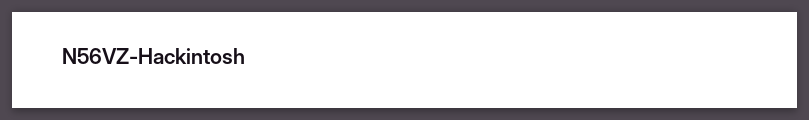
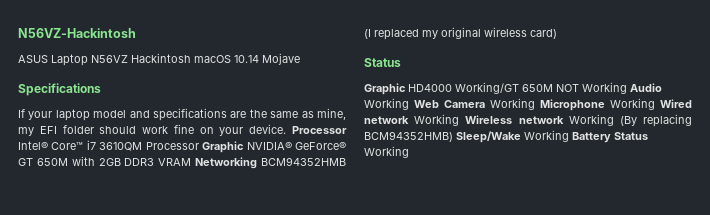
+ ASUS Laptop N56VZ Hackintosh macOS 10.14 Mojave
+ Specifications
+ If your laptop model and specifications are the same as mine, my EFI folder should work fine on your device. Processor Intel® Core™ i7 3610QM Processor Graphic NVIDIA® GeForce® GT 650M with 2GB DDR3 VRAM Networking BCM94352HMB (I replaced my original wireless card)
+ Status
+ Graphic HD4000 Working/GT 650M NOT Working Audio Working Web Camera Working Microphone Working Wired network Working Wireless network Working (By replacing BCM94352HMB) Sleep/Wake Working Battery Status Working

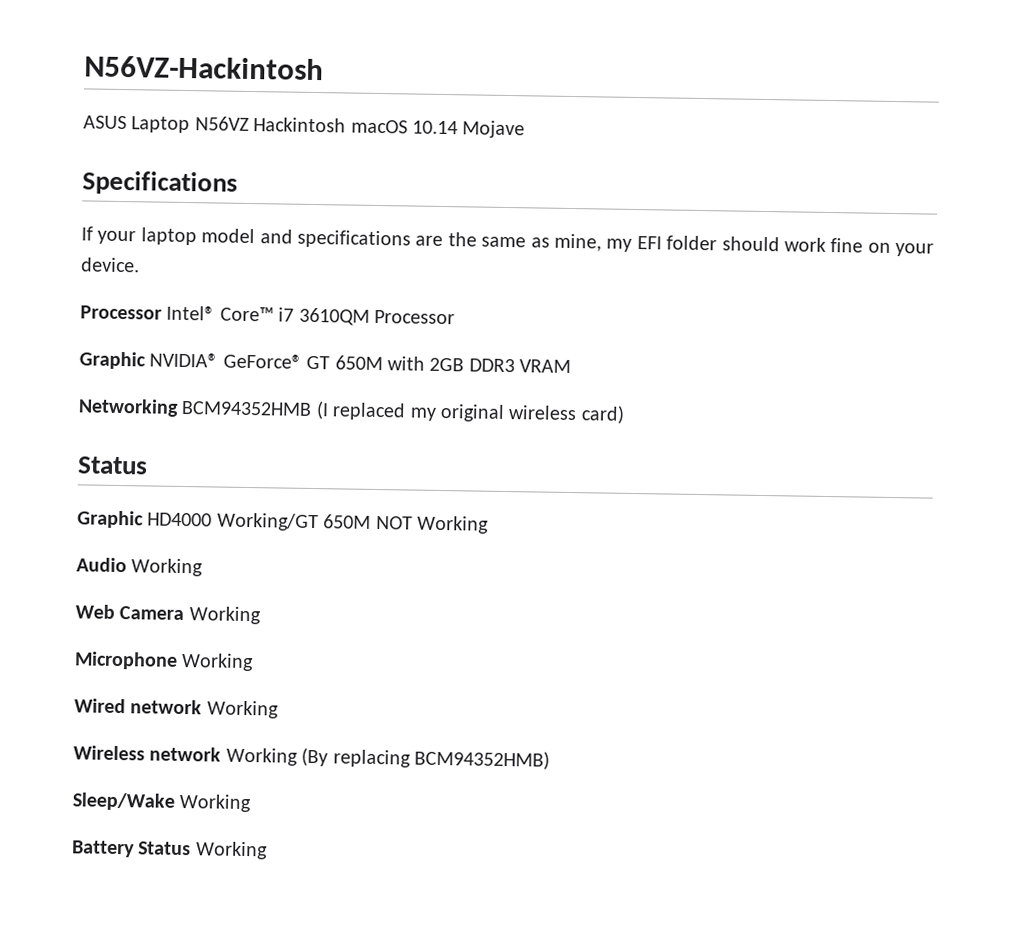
- If your laptop model and specifications are the same as mine, my EFI folder should work fine on your device. Processor Intel® Core™ i7 3610QM Processor Graphic NVIDIA® GeForce® GT 650M with 2GB DDR3 VRAM Networking BCM94352HMB (I replaced my original wireless card)
+ If your laptop model and specifications are the same as mine, my EFI folder should work fine on your device.
+ Processor Intel® Core™ i7 3610QM Processor
+ Graphic NVIDIA® GeForce® GT 650M with 2GB DDR3 VRAM
+ Networking BCM94352HMB (I replaced my original wireless card)
- Graphic HD4000 Working/GT 650M NOT Working Audio Working Web Camera Working Microphone Working Wired network Working Wireless network Working (By replacing BCM94352HMB) Sleep/Wake Working Battery Status Working
+ Graphic HD4000 Working/GT 650M NOT Working
+ Audio Working
+ Web Camera Working
+ Microphone Working
+ Wired network Working
+ Wireless network Working (By replacing BCM94352HMB)
+ Sleep/Wake Working
+ Battery Status Working

